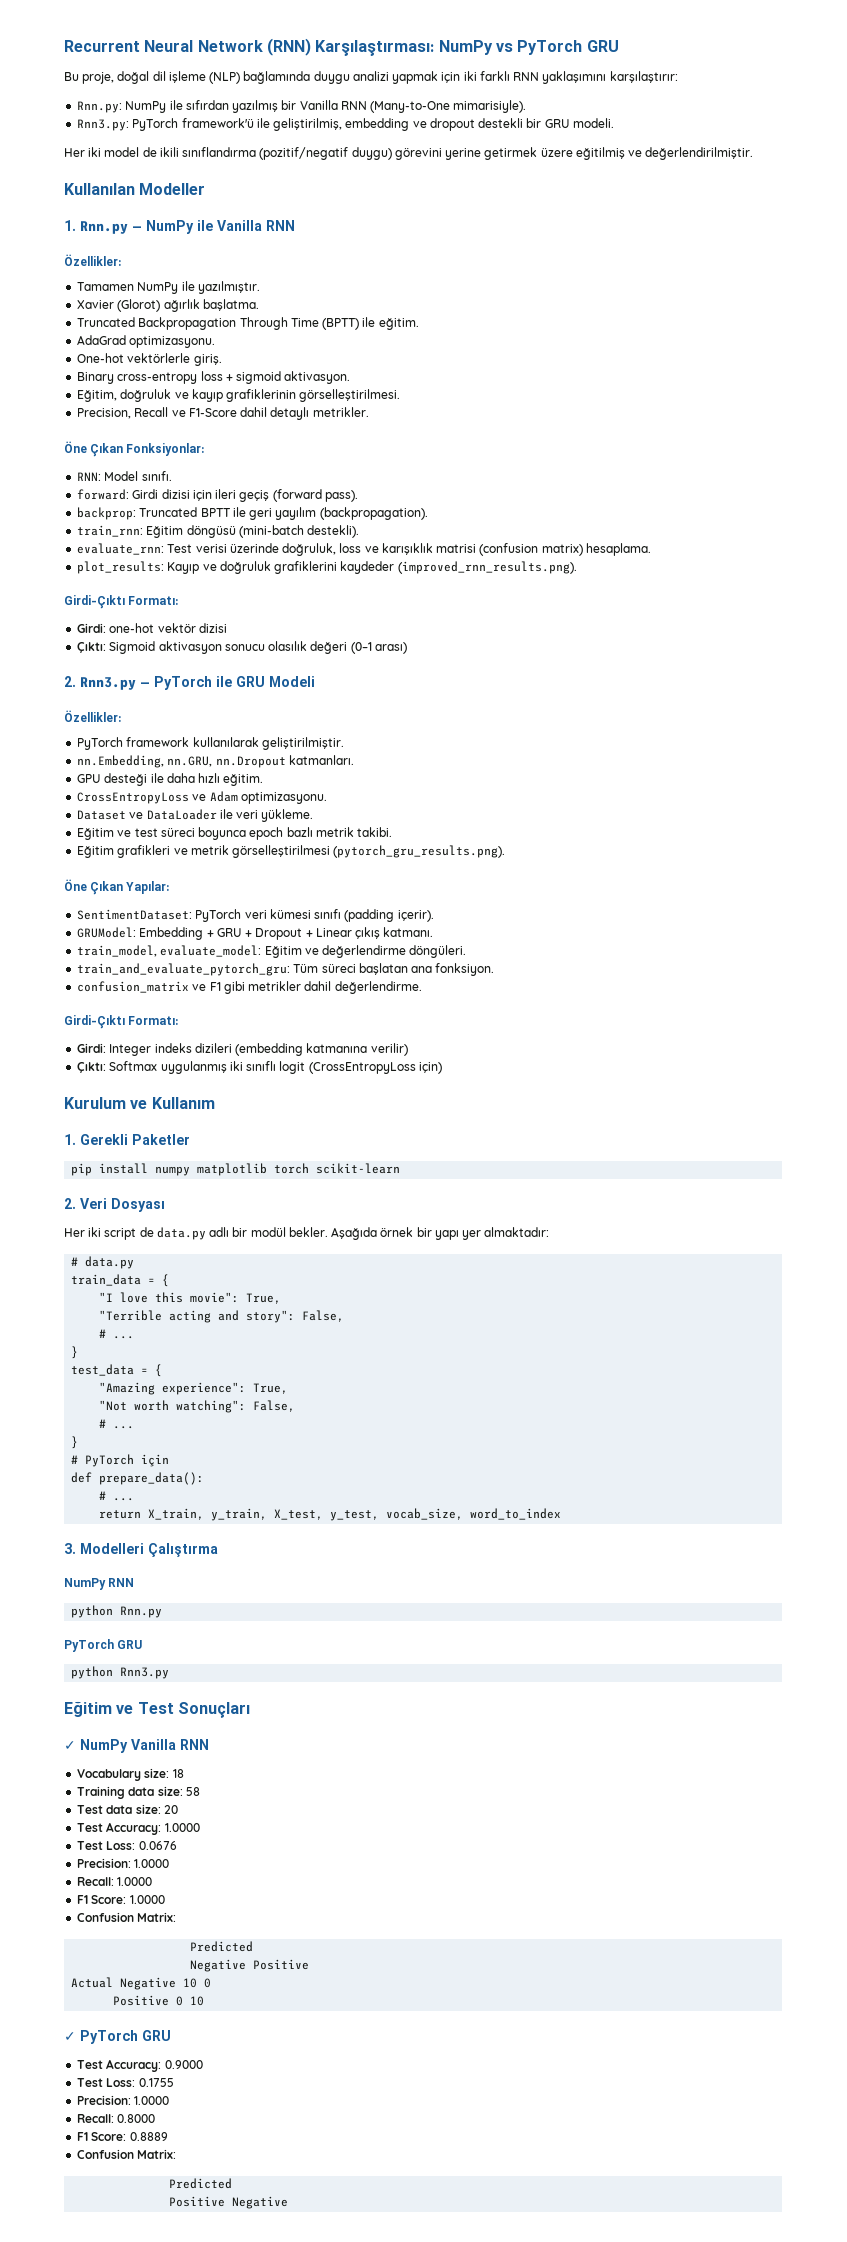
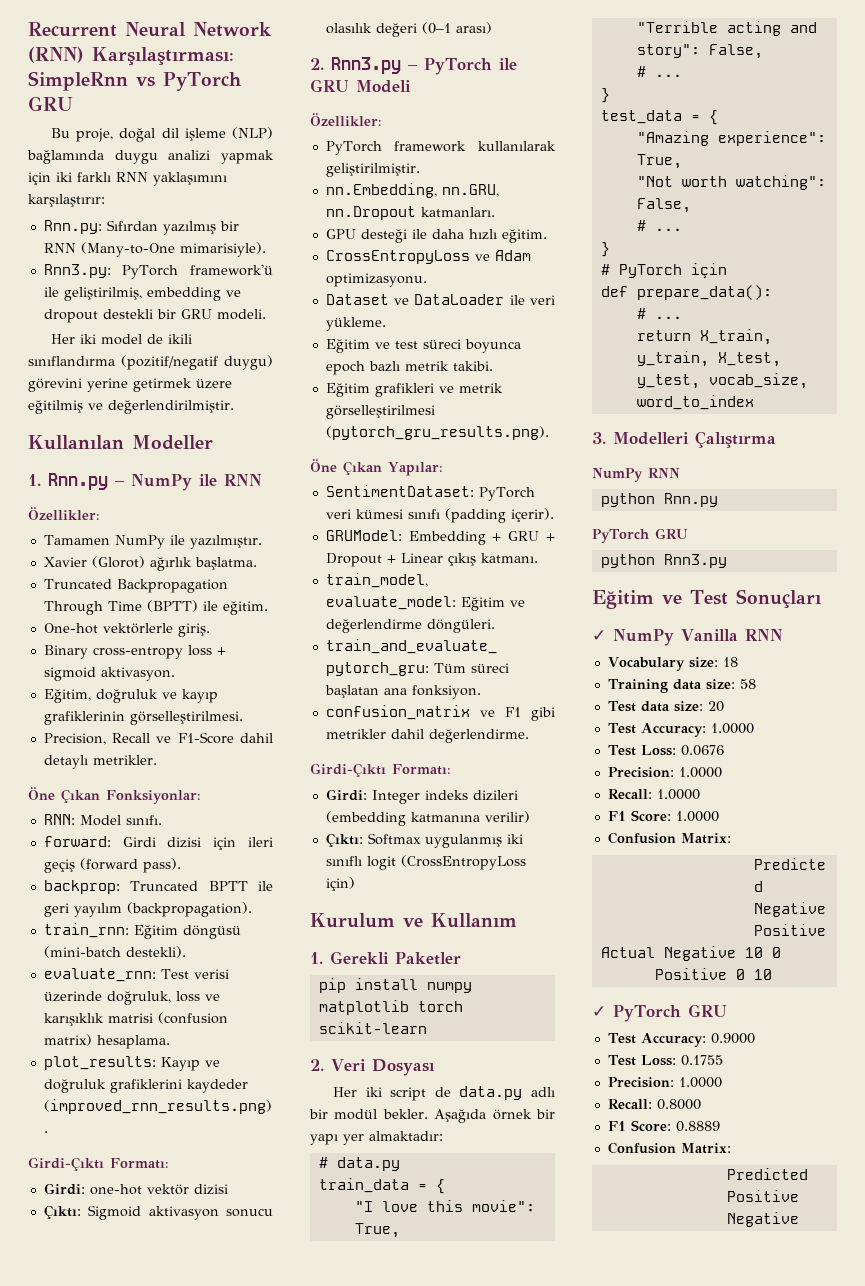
- Recurrent Neural Network (RNN) Karşılaştırması: NumPy vs PyTorch GRU
+ Recurrent Neural Network (RNN) Karşılaştırması: SimpleRnn vs PyTorch GRU
- Rnn.py: NumPy ile sıfırdan yazılmış bir Vanilla RNN (Many-to-One mimarisiyle).
+ Rnn.py: Sıfırdan yazılmış bir RNN (Many-to-One mimarisiyle).
- 1. Rnn.py – NumPy ile Vanilla RNN
+ 1. Rnn.py – NumPy ile RNN
- AdaGrad optimizasyonu.

